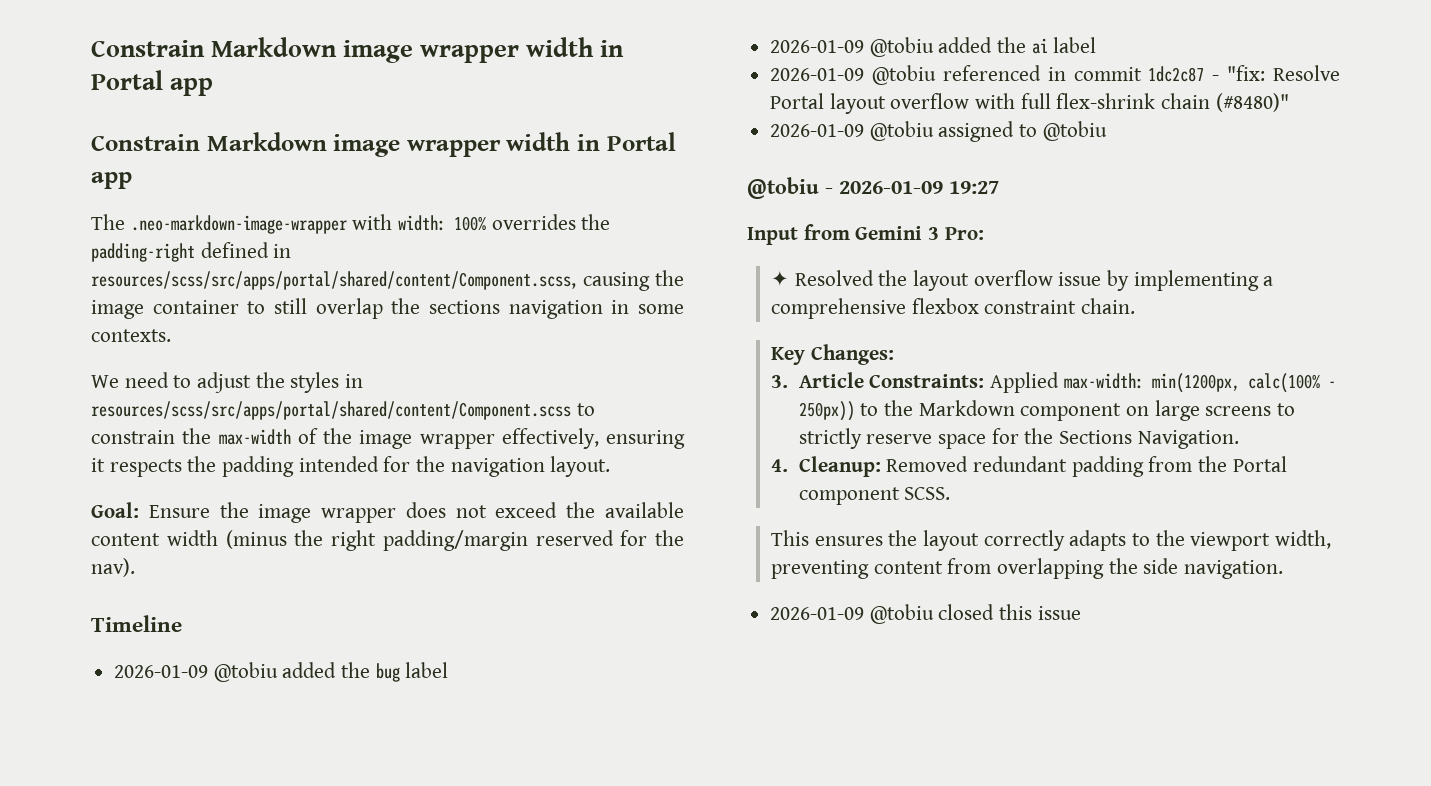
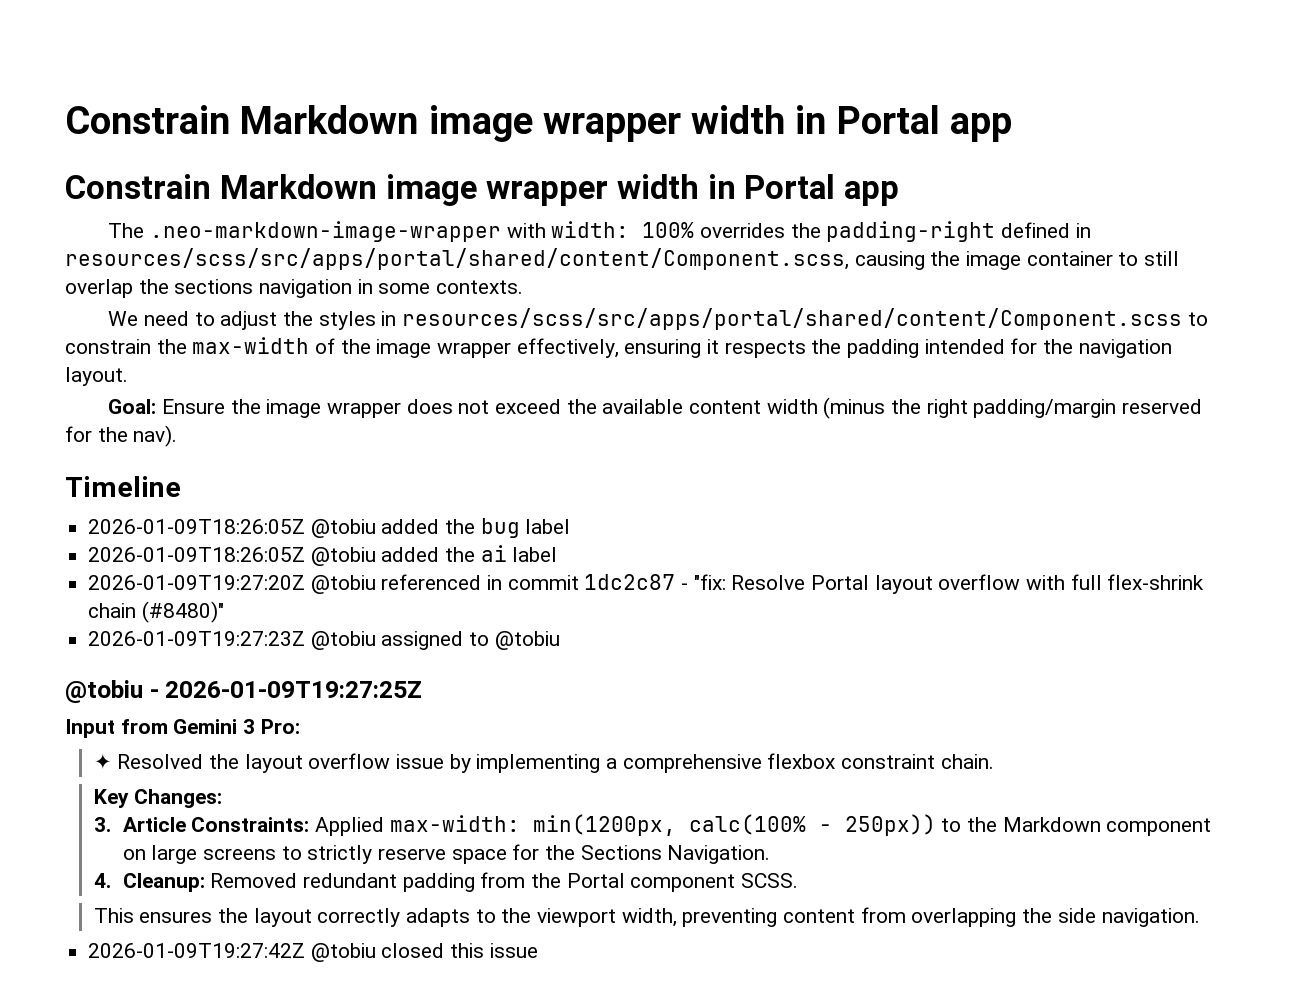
- 2026-01-09 @tobiu added the bug label
+ 2026-01-09T18:26:05Z @tobiu added the bug label
- 2026-01-09 @tobiu added the ai label
+ 2026-01-09T18:26:05Z @tobiu added the ai label
- 2026-01-09 @tobiu referenced in commit 1dc2c87 - "fix: Resolve Portal layout overflow with full flex-shrink chain (#8480)"
+ 2026-01-09T19:27:20Z @tobiu referenced in commit 1dc2c87 - "fix: Resolve Portal layout overflow with full flex-shrink chain (#8480)"
- 2026-01-09 @tobiu assigned to @tobiu
+ 2026-01-09T19:27:23Z @tobiu assigned to @tobiu
- @tobiu - 2026-01-09 19:27
+ @tobiu - 2026-01-09T19:27:25Z
- 2026-01-09 @tobiu closed this issue
+ 2026-01-09T19:27:42Z @tobiu closed this issue

